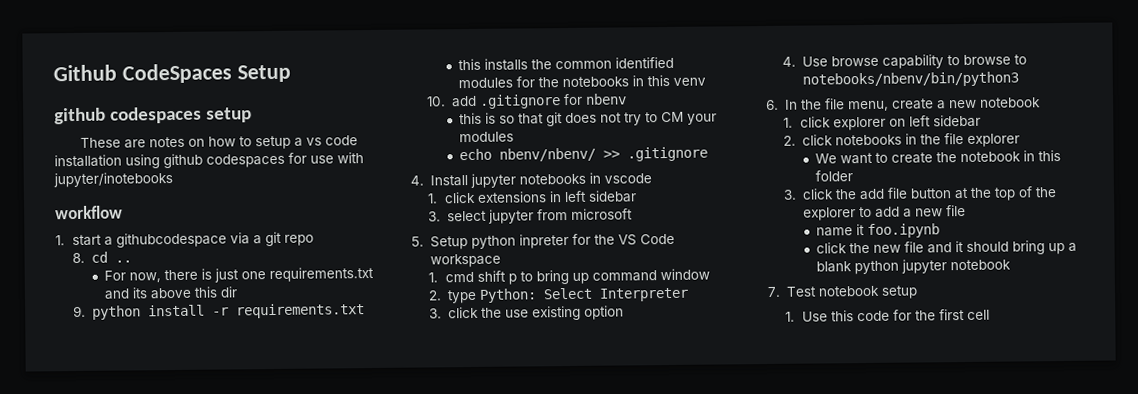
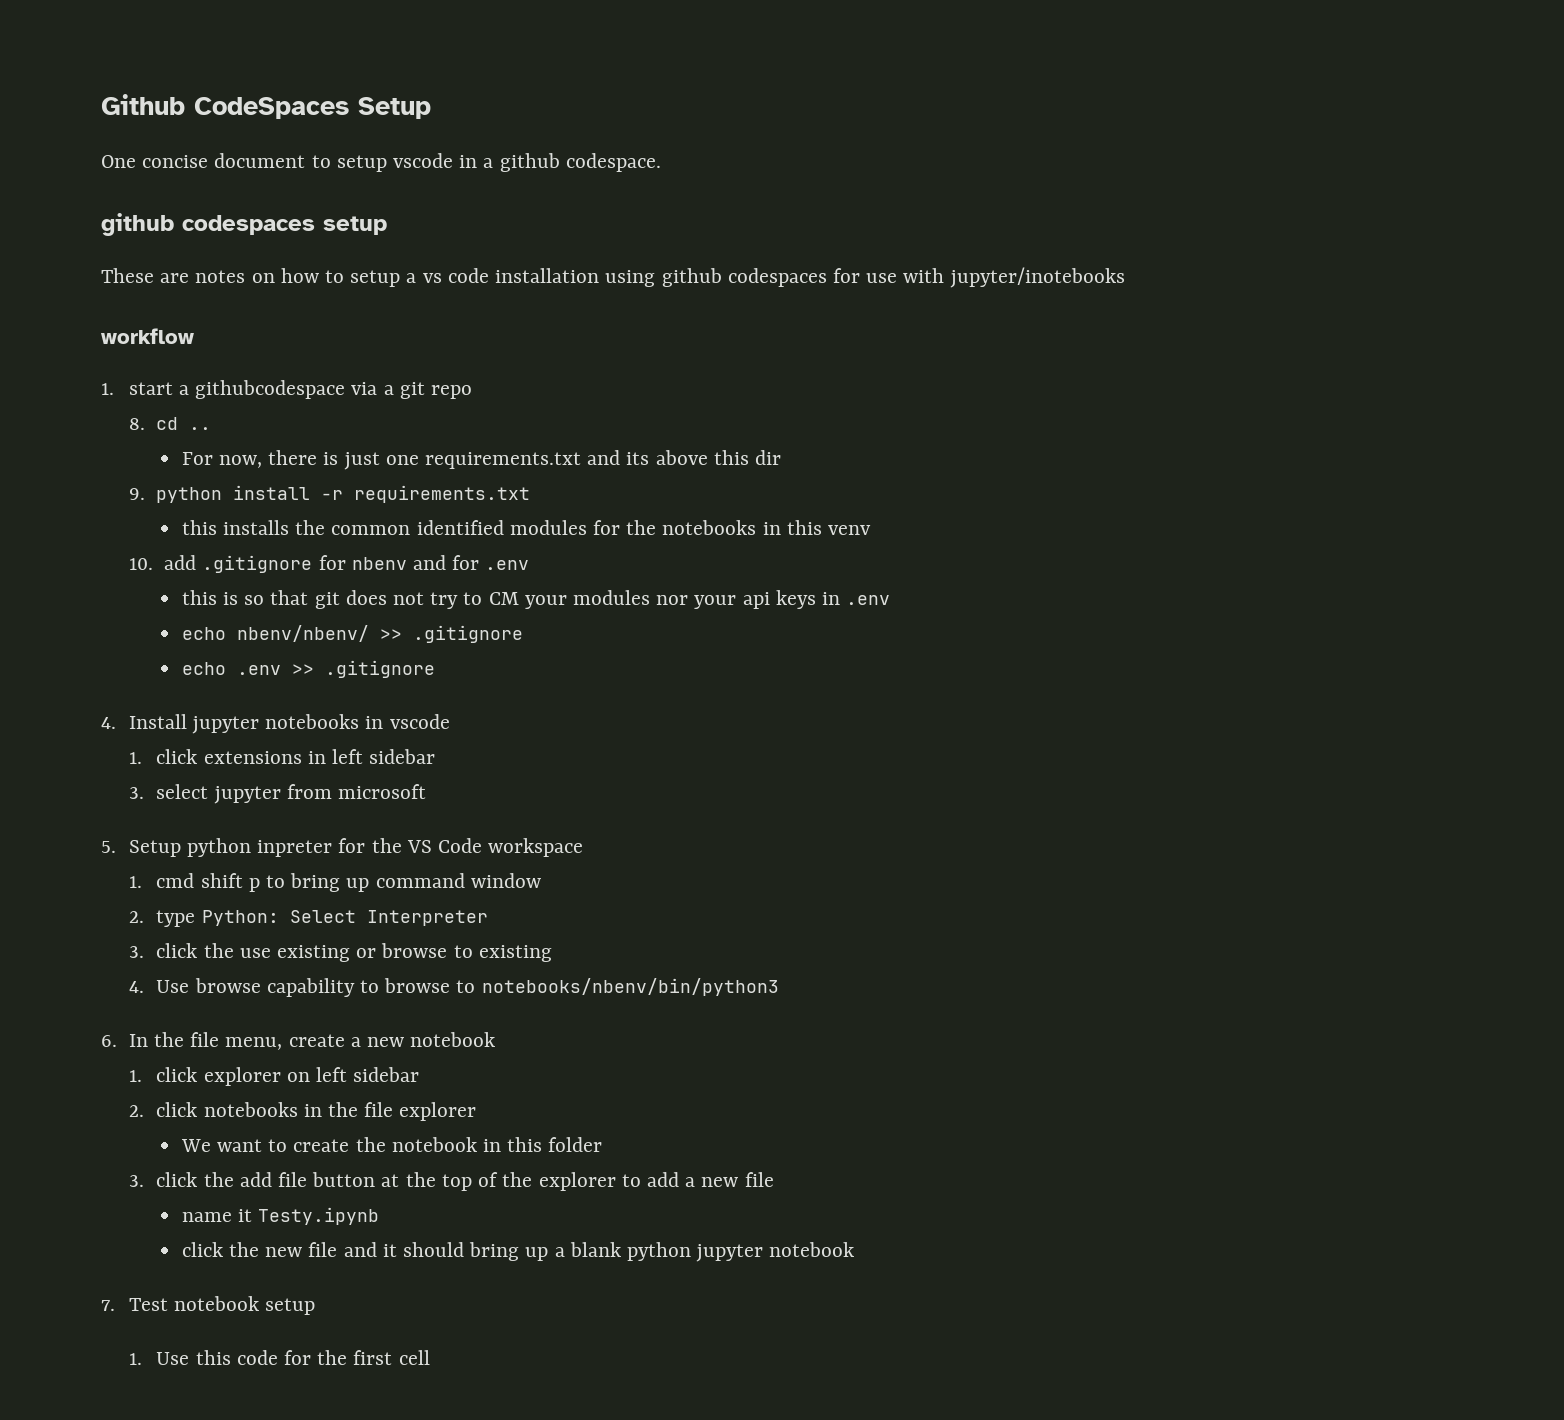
+ One concise document to setup vscode in a github codespace.
- 10. add .gitignore for nbenv
+ 10. add .gitignore for nbenv and for .env
- this is so that git does not try to CM your modules
+ this is so that git does not try to CM your modules nor your api keys in .env
+ echo .env >> .gitignore
- 3. click the use existing option
+ 3. click the use existing or browse to existing
- name it foo.ipynb
+ name it Testy.ipynb

